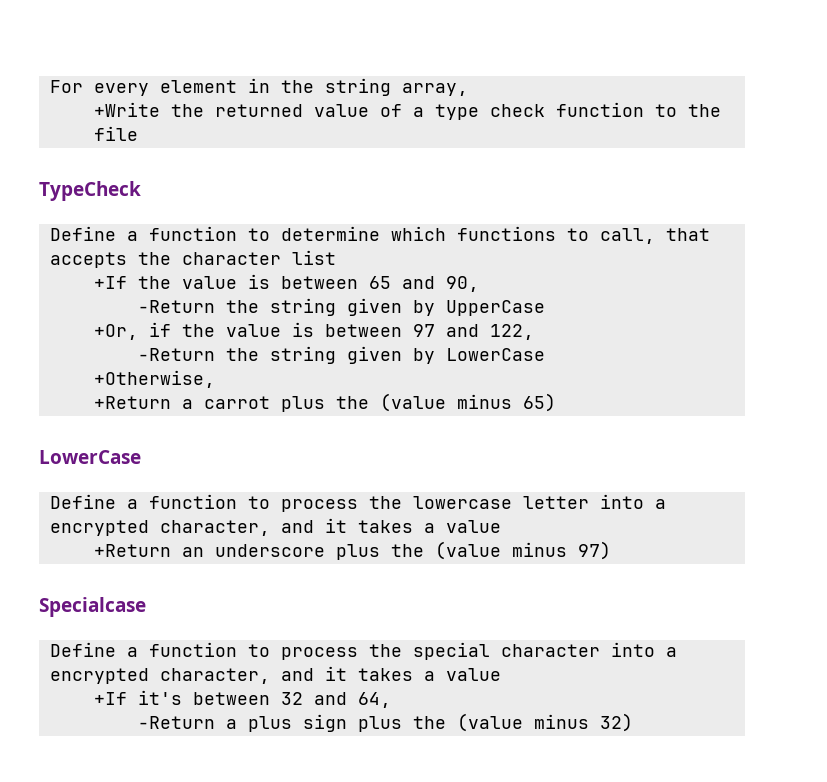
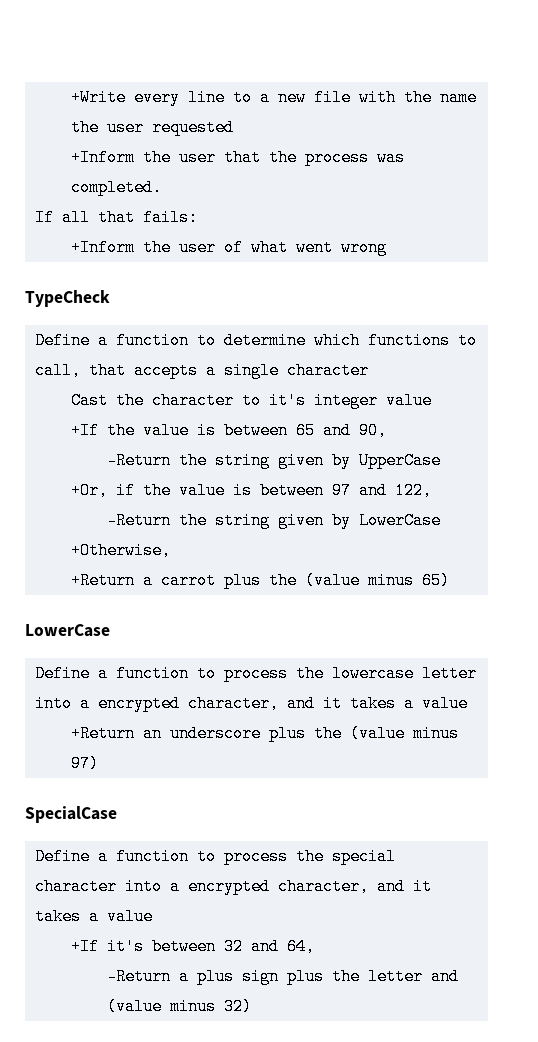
- For every element in the string array,
- +Write the returned value of a type check function to the file
+ +Write every line to a new file with the name the user requested
+ +Inform the user that the process was completed.
+ If all that fails:
+ +Inform the user of what went wrong
- Define a function to determine which functions to call, that accepts the character list
+ Define a function to determine which functions to call, that accepts a single character
+ Cast the character to it's integer value
- Specialcase
+ SpecialCase
- -Return a plus sign plus the (value minus 32)
+ -Return a plus sign plus the letter and (value minus 32)

